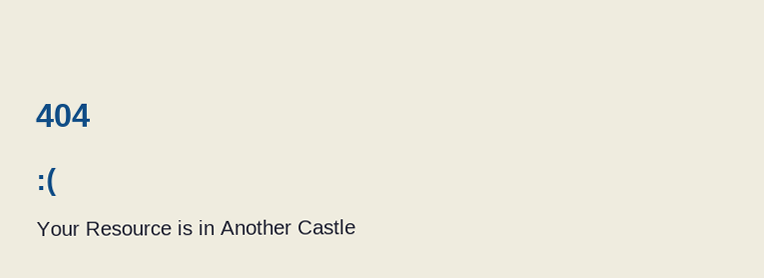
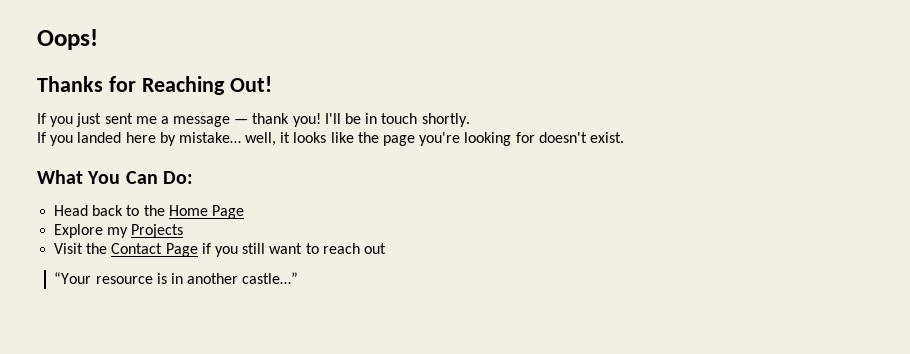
- 404
- :(
- Your Resource is in Another Castle
+ Oops!
+ Thanks for Reaching Out!
+ If you just sent me a message — thank you! I'll be in touch shortly.
+ If you landed here by mistake… well, it looks like the page you're looking for doesn't exist.
+ What You Can Do:
+ Head back to the Home Page
+ Explore my Projects
+ Visit the Contact Page if you still want to reach out
+ “Your resource is in another castle…”

